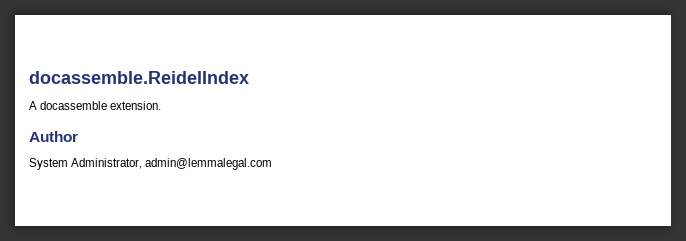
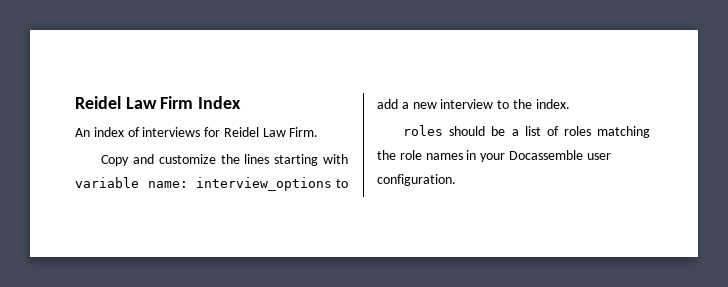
- docassemble.ReidelIndex
- A docassemble extension.
- Author
- System Administrator, admin@lemmalegal.com
+ Reidel Law Firm Index
+ An index of interviews for Reidel Law Firm.
+ Copy and customize the lines starting with variable name: interview_options to add a new interview to the index.
+ roles should be a list of roles matching the role names in your Docassemble user configuration.

